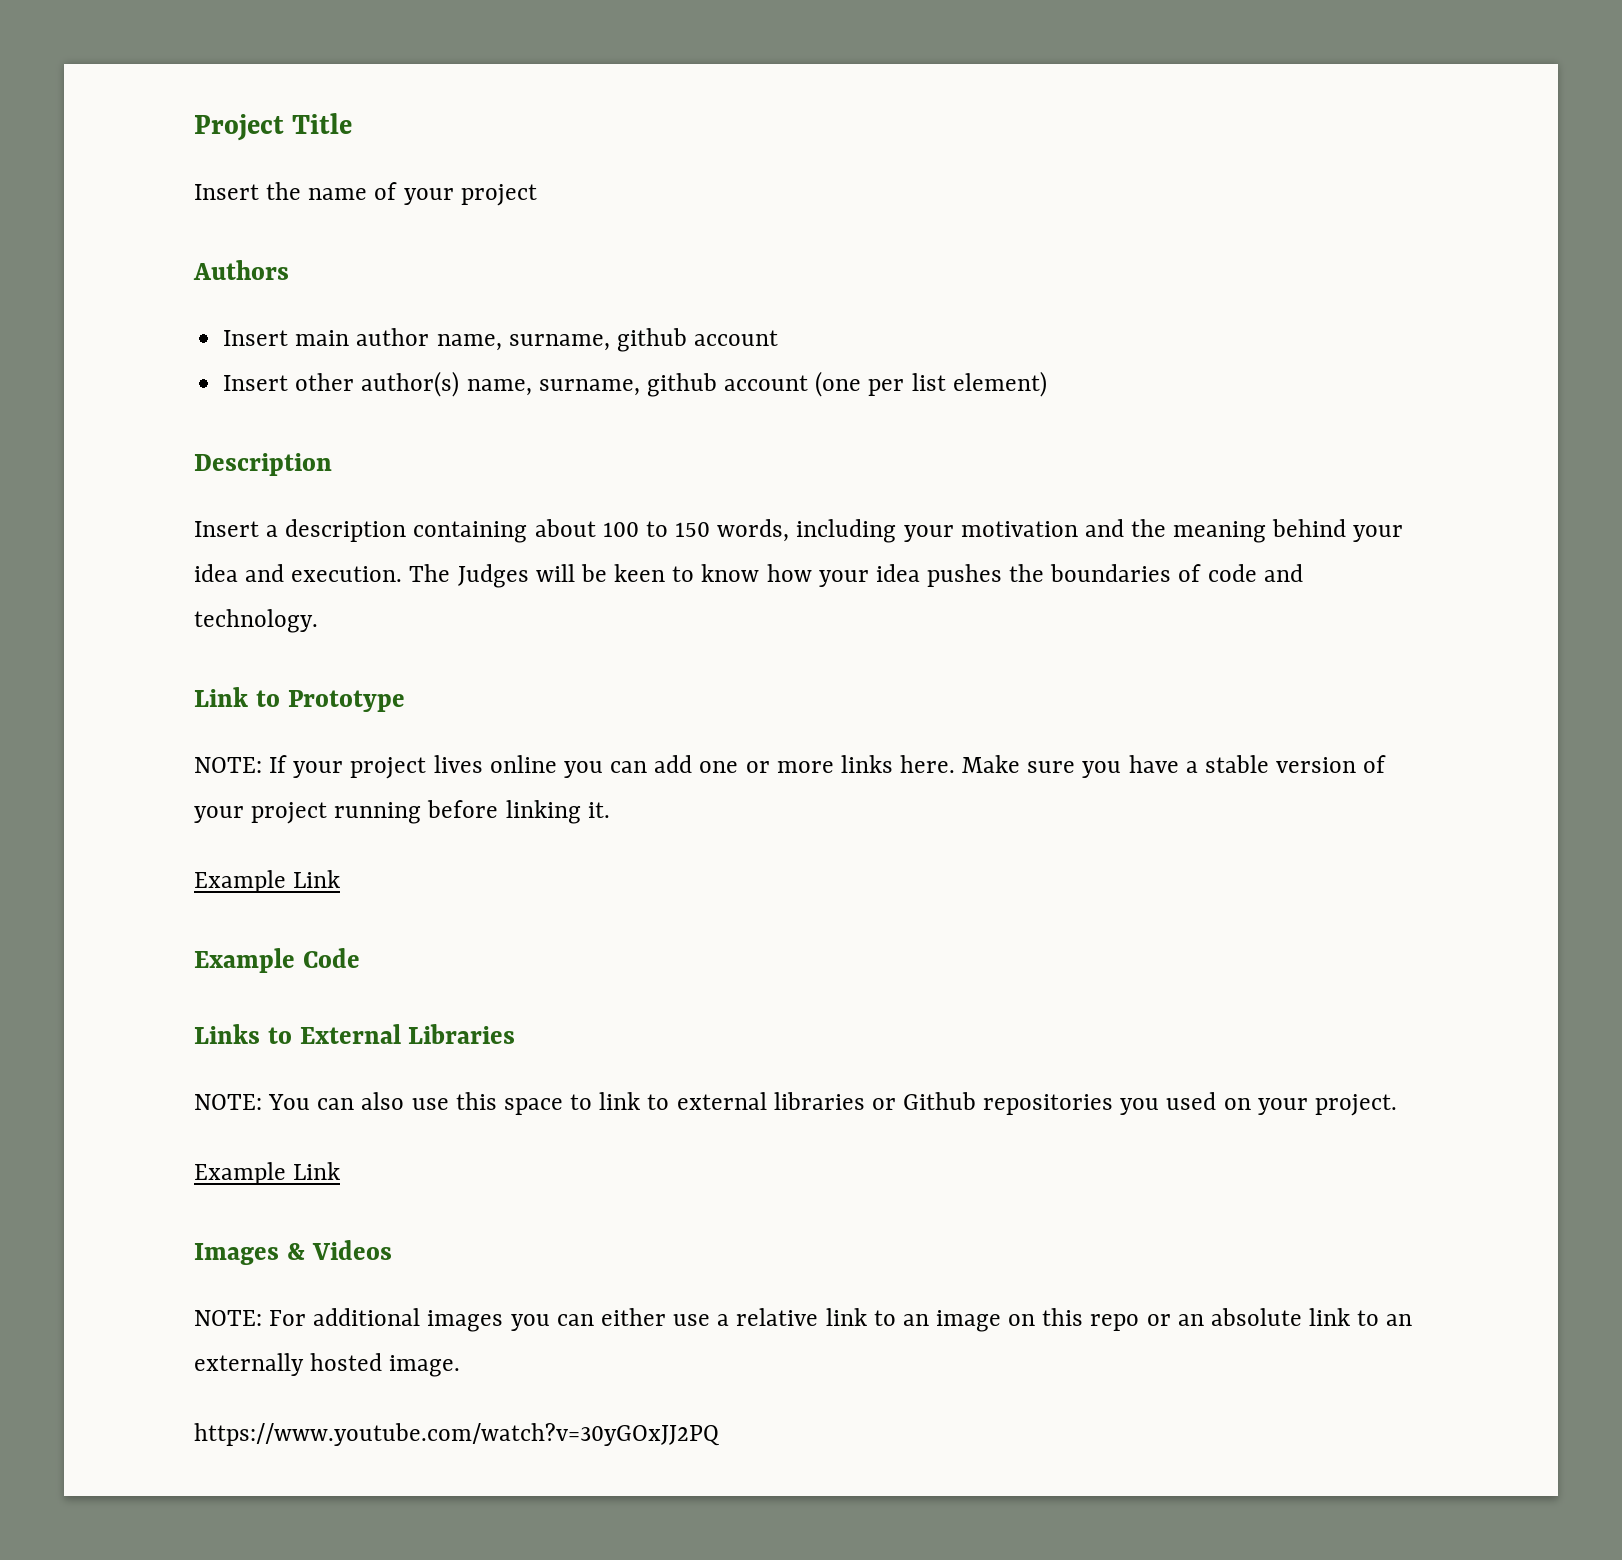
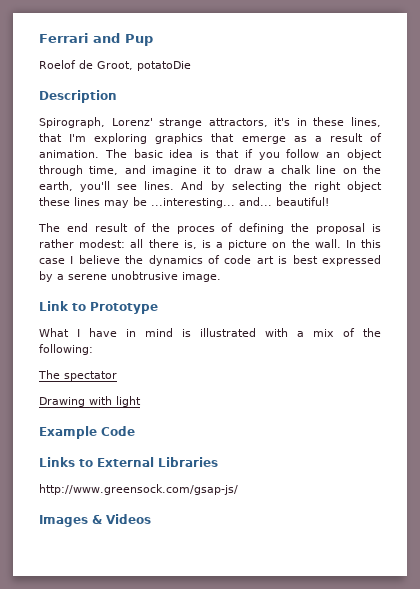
- Project Title
- Insert the name of your project
- Authors
- Insert main author name, surname, github account
- Insert other author(s) name, surname, github account (one per list element)
+ Ferrari and Pup
+ Roelof de Groot, potatoDie
  Description
- Insert a description containing about 100 to 150 words, including your motivation and the meaning behind your idea and execution. The Judges will be keen to know how your idea pushes the boundaries of code and technology.
+ Spirograph, Lorenz' strange attractors, it's in these lines, that I'm exploring graphics that emerge as a result of animation. The basic idea is that if you follow an object through time, and imagine it to draw a chalk line on the earth, you'll see lines. And by selecting the right object these lines may be ...interesting... and... beautiful!
+ The end result of the proces of defining the proposal is rather modest: all there is, is a picture on the wall. In this case I believe the dynamics of code art is best expressed by a serene unobtrusive image.
  Link to Prototype
- NOTE: If your project lives online you can add one or more links here. Make sure you have a stable version of your project running before linking it.
- Example Link
+ What I have in mind is illustrated with a mix of the following:
+ The spectator
+ Drawing with light
- NOTE: You can also use this space to link to external libraries or Github repositories you used on your project.
- Example Link
+ http://www.greensock.com/gsap-js/
  Images & Videos
- NOTE: For additional images you can either use a relative link to an image on this repo or an absolute link to an externally hosted image.
- https://www.youtube.com/watch?v=30yGOxJJ2PQ

